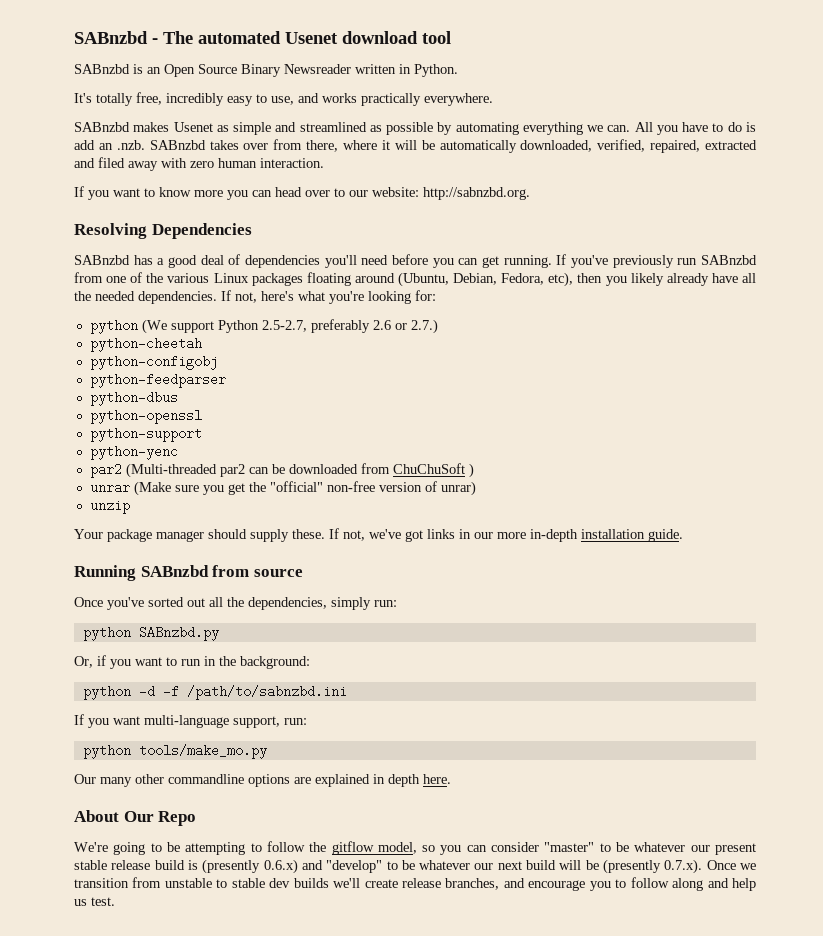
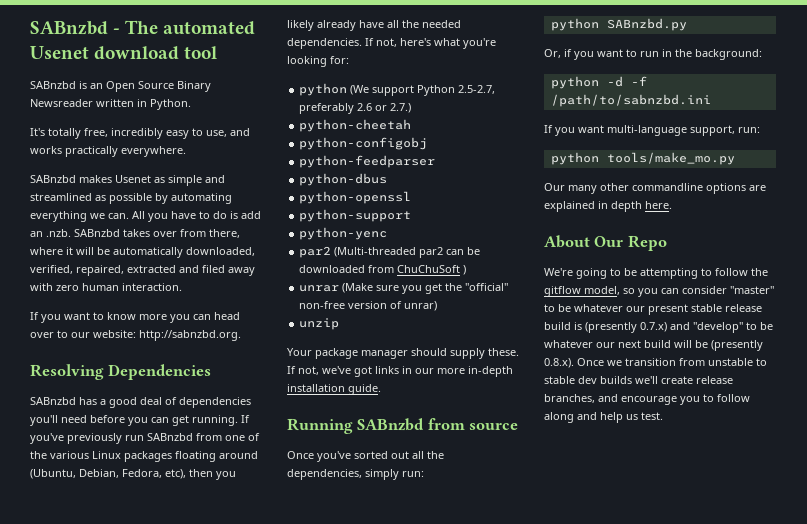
- We're going to be attempting to follow the gitflow model, so you can consider "master" to be whatever our present stable release build is (presently 0.6.x) and "develop" to be whatever our next build will be (presently 0.7.x). Once we transition from unstable to stable dev builds we'll create release branches, and encourage you to follow along and help us test.
+ We're going to be attempting to follow the gitflow model, so you can consider "master" to be whatever our present stable release build is (presently 0.7.x) and "develop" to be whatever our next build will be (presently 0.8.x). Once we transition from unstable to stable dev builds we'll create release branches, and encourage you to follow along and help us test.

